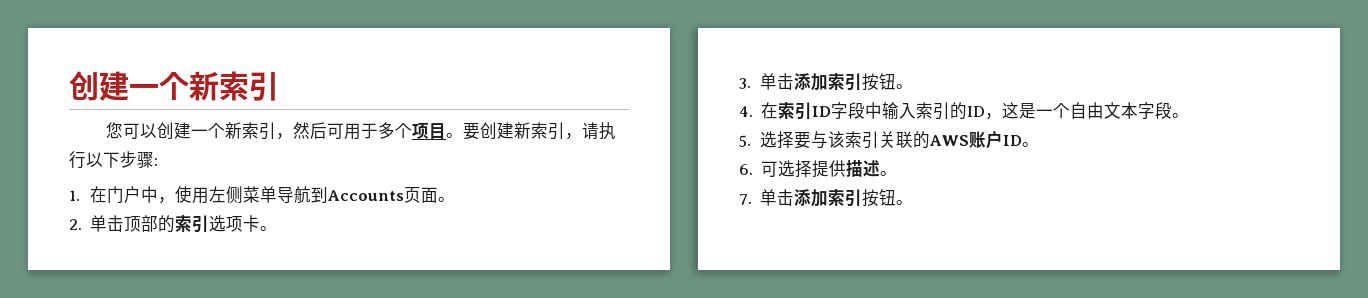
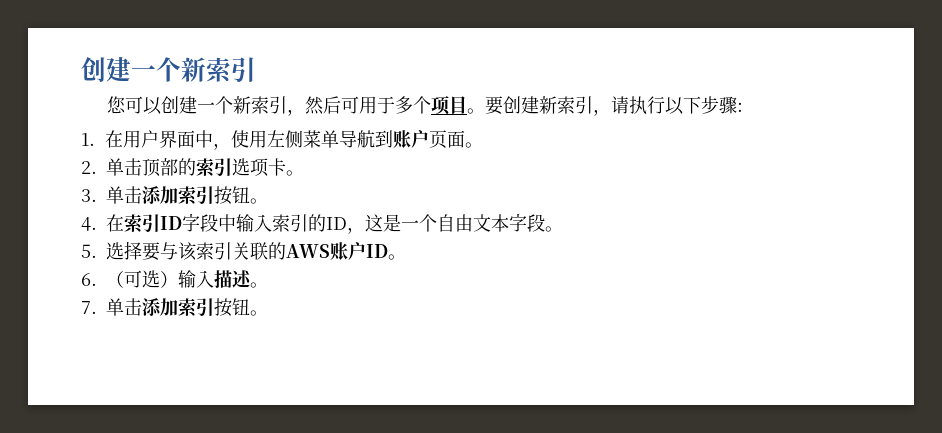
- 1.在门户中，使用左侧菜单导航到Accounts页面。
+ 1.在用户界面中，使用左侧菜单导航到账户页面。
- 6.可选择提供描述。
+ 6.（可选）输入描述。

